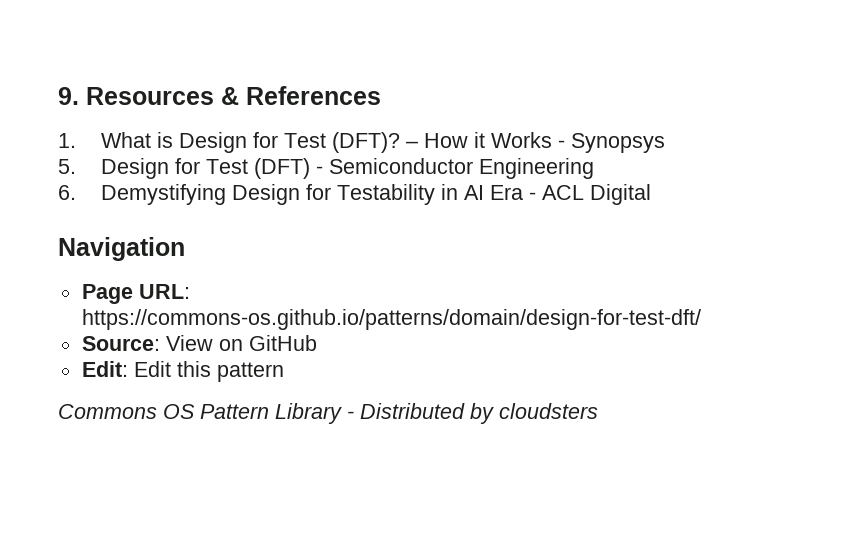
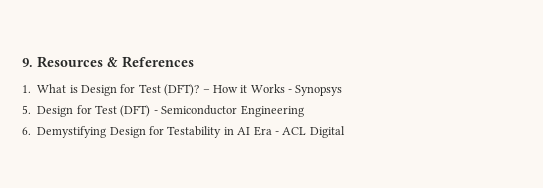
- Navigation
- Page URL: https://commons-os.github.io/patterns/domain/design-for-test-dft/
- Source: View on GitHub
- Edit: Edit this pattern
- Commons OS Pattern Library - Distributed by cloudsters

